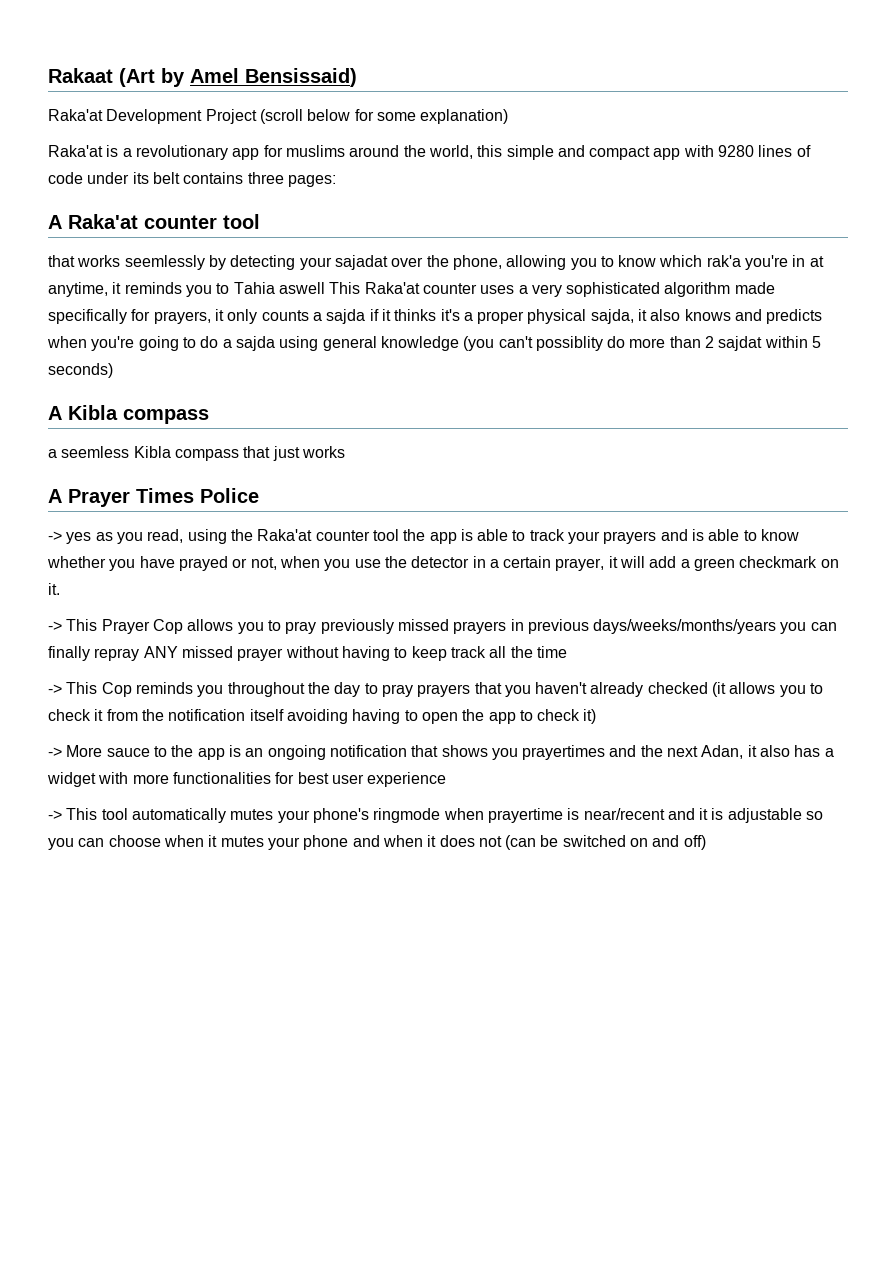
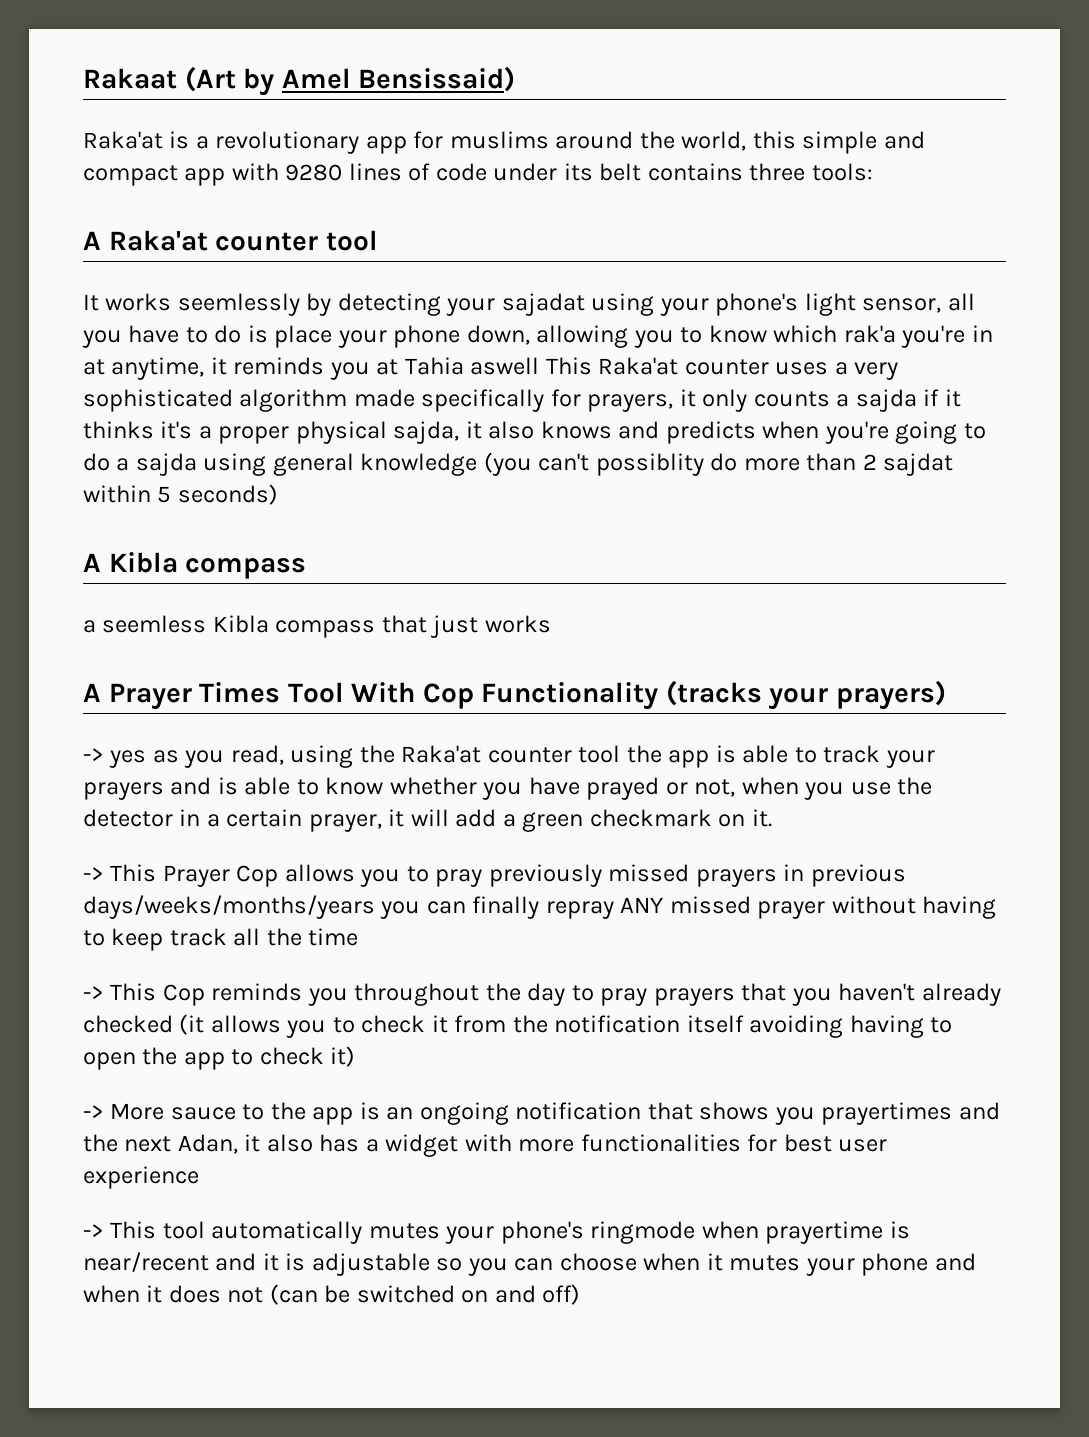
- Raka'at Development Project (scroll below for some explanation)
- Raka'at is a revolutionary app for muslims around the world, this simple and compact app with 9280 lines of code under its belt contains three pages:
+ Raka'at is a revolutionary app for muslims around the world, this simple and compact app with 9280 lines of code under its belt contains three tools:
- that works seemlessly by detecting your sajadat over the phone, allowing you to know which rak'a you're in at anytime, it reminds you to Tahia aswell This Raka'at counter uses a very sophisticated algorithm made specifically for prayers, it only counts a sajda if it thinks it's a proper physical sajda, it also knows and predicts when you're going to do a sajda using general knowledge (you can't possiblity do more than 2 sajdat within 5 seconds)
+ It works seemlessly by detecting your sajadat using your phone's light sensor, all you have to do is place your phone down, allowing you to know which rak'a you're in at anytime, it reminds you at Tahia aswell This Raka'at counter uses a very sophisticated algorithm made specifically for prayers, it only counts a sajda if it thinks it's a proper physical sajda, it also knows and predicts when you're going to do a sajda using general knowledge (you can't possiblity do more than 2 sajdat within 5 seconds)
- A Prayer Times Police
+ A Prayer Times Tool With Cop Functionality (tracks your prayers)

